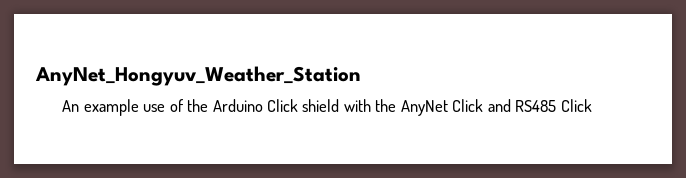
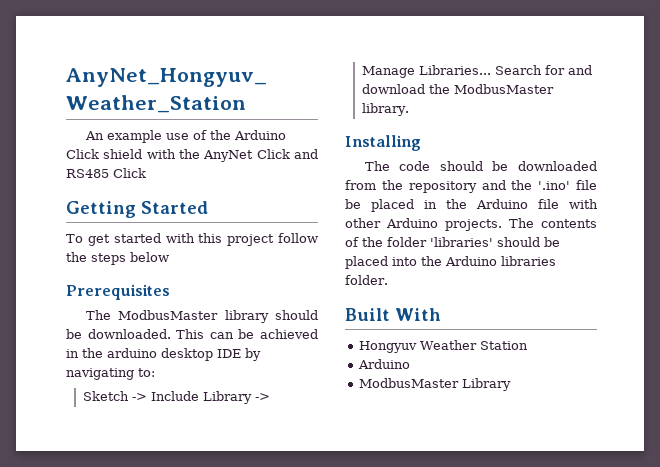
+ Getting Started
+ To get started with this project follow the steps below
+ Prerequisites
+ The ModbusMaster library should be downloaded. This can be achieved in the arduino desktop IDE by navigating to:
+ Sketch -> Include Library -> Manage Libraries... Search for and download the ModbusMaster library.
+ Installing
+ The code should be downloaded from the repository and the '.ino' file be placed in the Arduino file with other Arduino projects. The contents of the folder 'libraries' should be placed into the Arduino libraries folder.
+ Built With
+ Hongyuv Weather Station
+ Arduino
+ ModbusMaster Library

